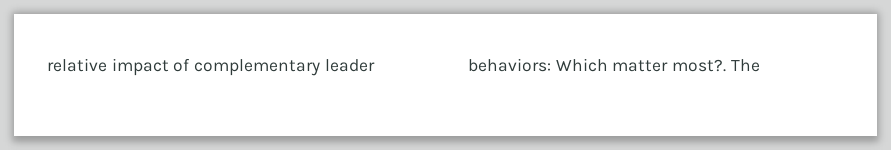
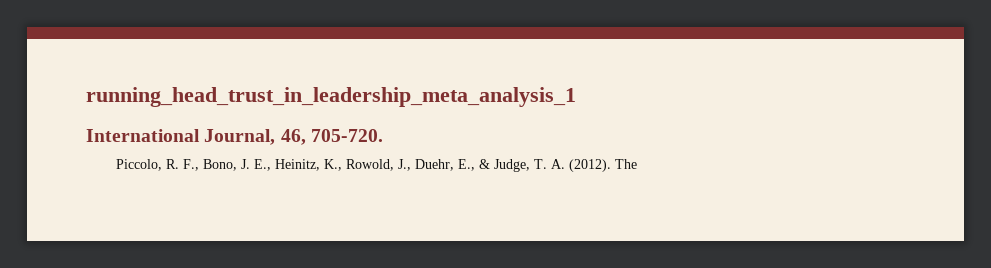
- relative impact of complementary leader behaviors: Which matter most?.
+ running_head_trust_in_leadership_meta_analysis_1
+ International Journal, 46, 705-720.
+ Piccolo, R. F., Bono, J. E., Heinitz, K., Rowold, J., Duehr, E., & Judge, T. A. (2012).

